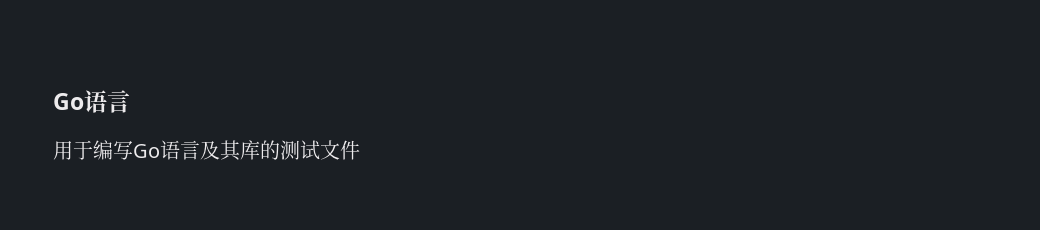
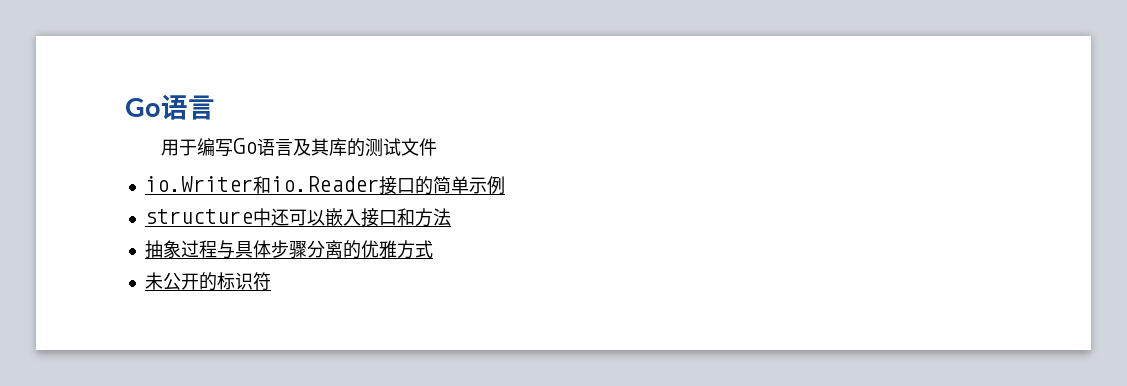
+ io.Writer和io.Reader接口的简单示例
+ structure中还可以嵌入接口和方法
+ 抽象过程与具体步骤分离的优雅方式
+ 未公开的标识符

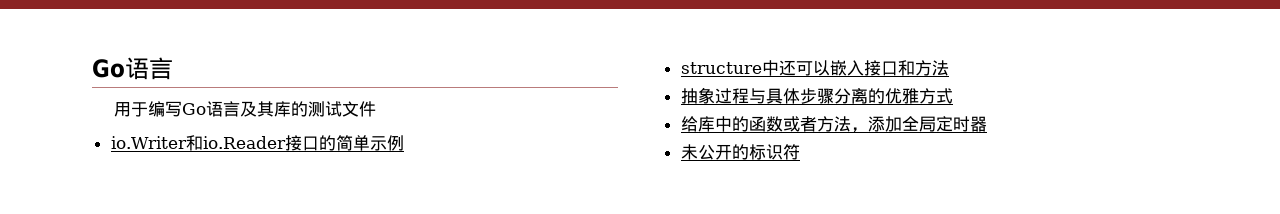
+ 给库中的函数或者方法，添加全局定时器

